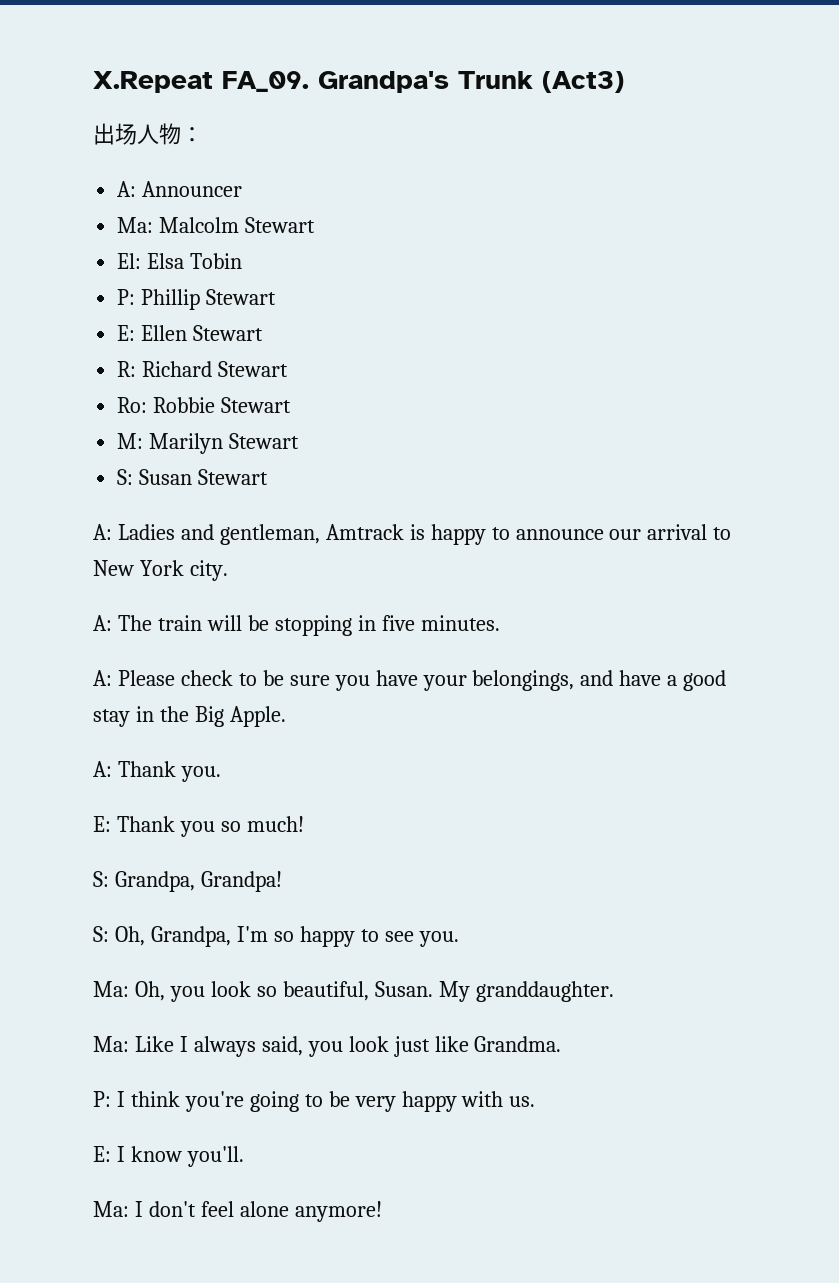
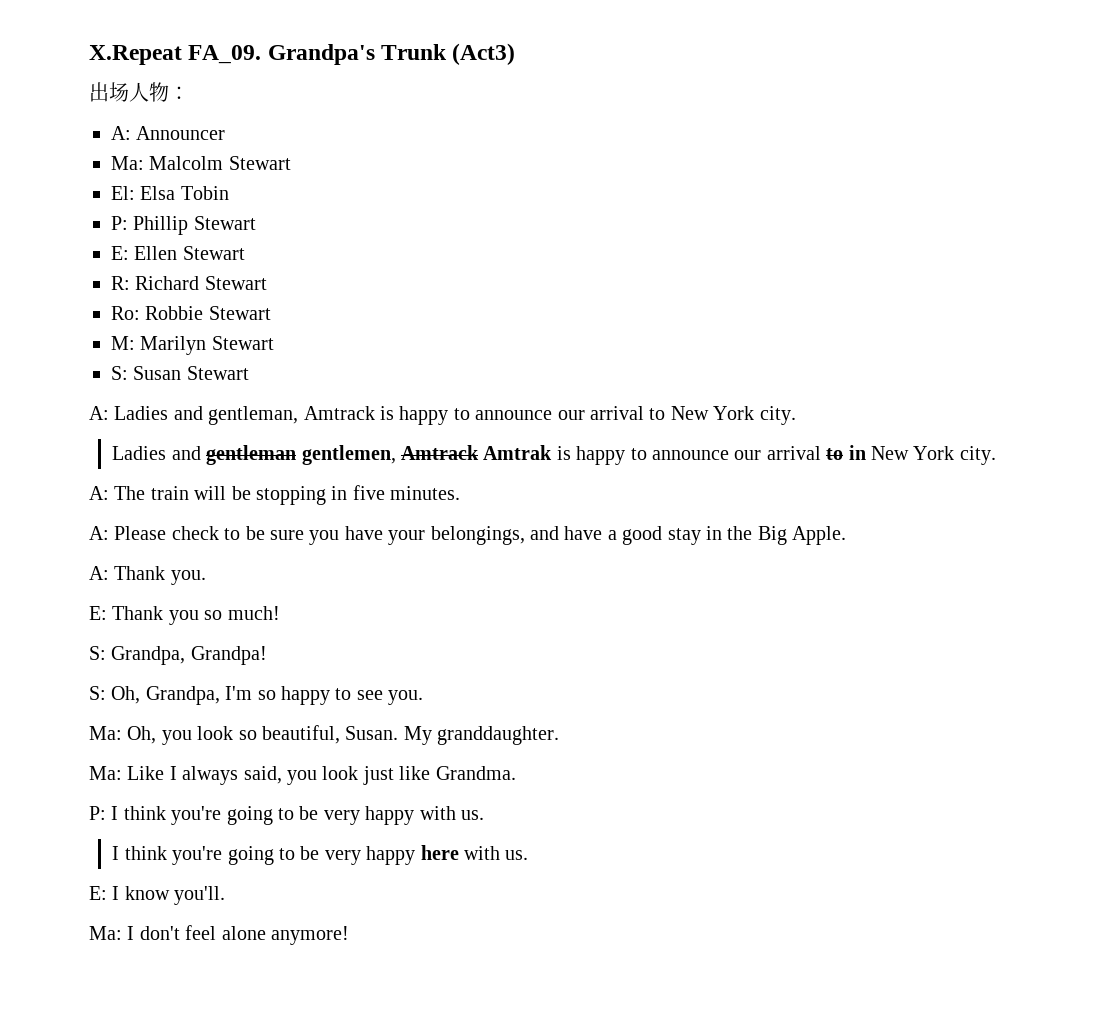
+ Ladies and gentleman gentlemen, Amtrack Amtrak is happy to announce our arrival to in New York city.
+ I think you're going to be very happy here with us.

